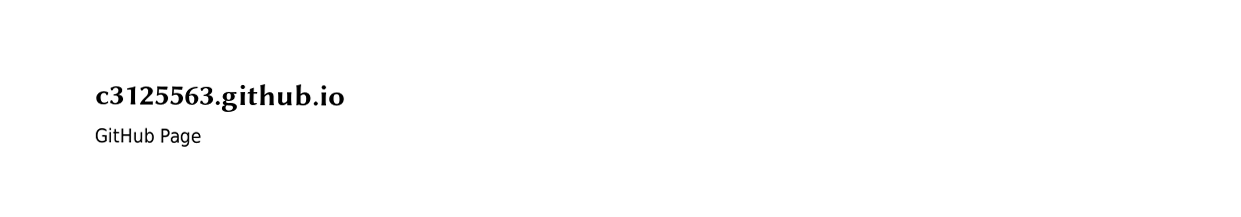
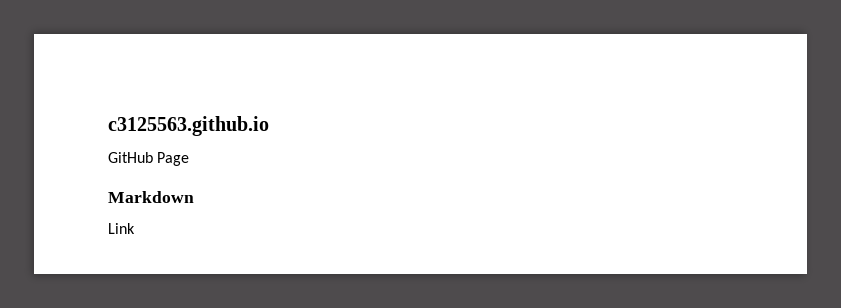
+ Markdown
+ Link

